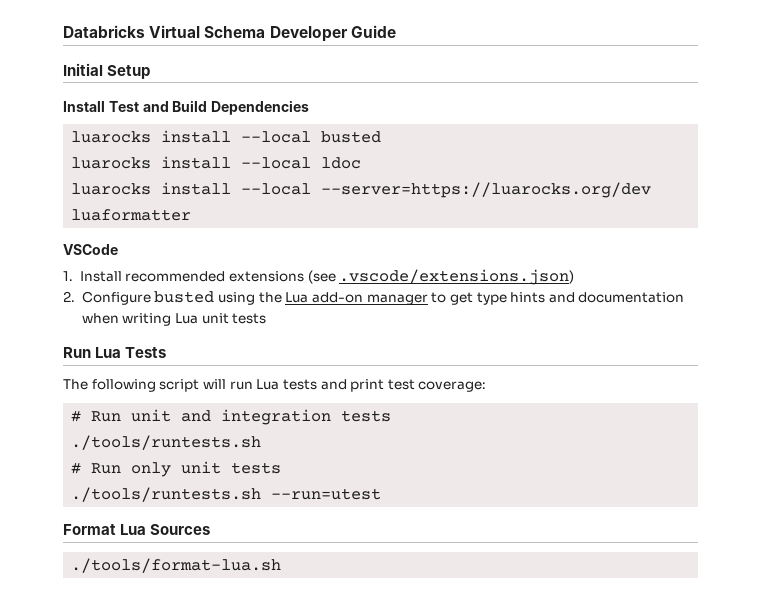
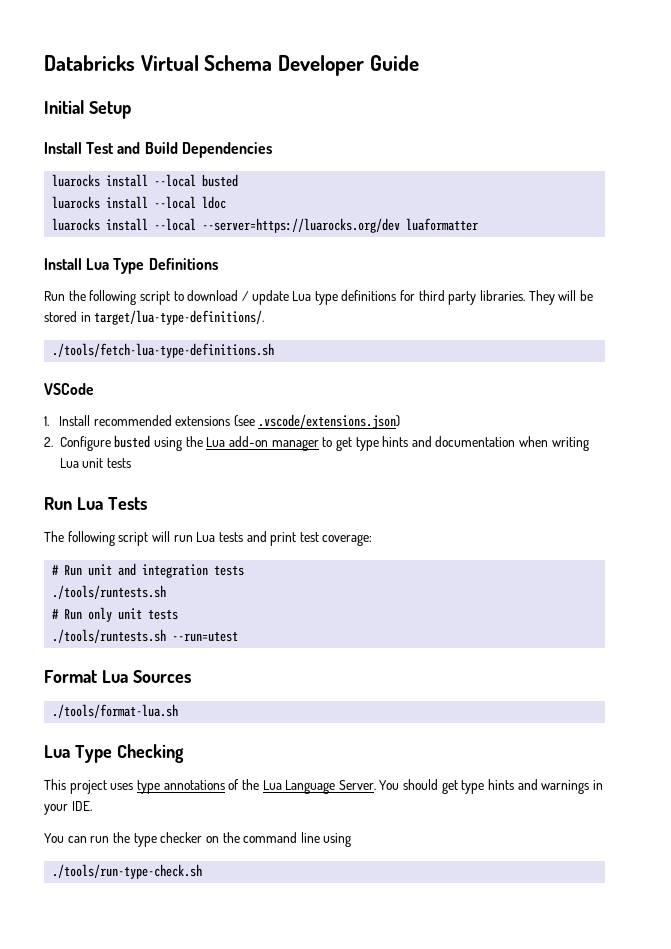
+ Install Lua Type Definitions
+ Run the following script to download / update Lua type definitions for third party libraries. They will be stored in target/lua-type-definitions/.
+ ./tools/fetch-lua-type-definitions.sh
+ Lua Type Checking
+ This project uses type annotations of the Lua Language Server. You should get type hints and warnings in your IDE.
+ You can run the type checker on the command line using
+ ./tools/run-type-check.sh

